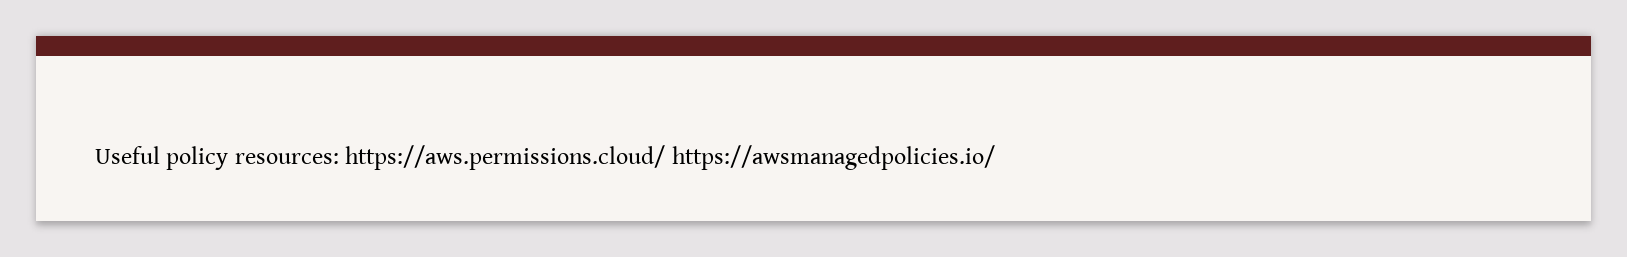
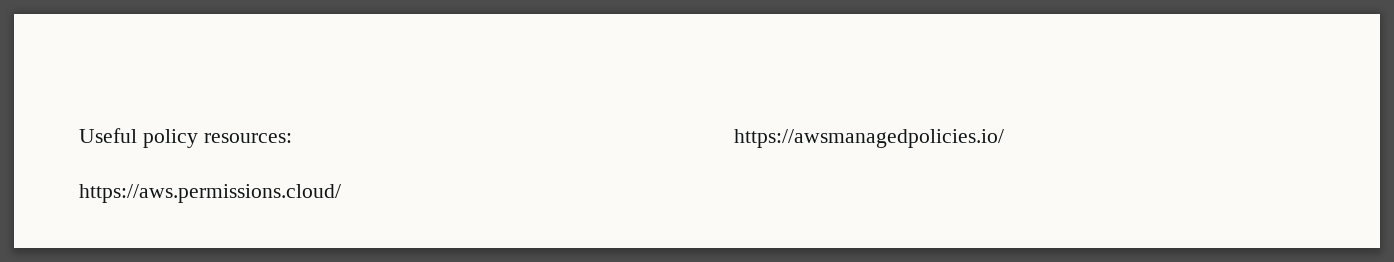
- Useful policy resources: https://aws.permissions.cloud/ https://awsmanagedpolicies.io/
+ Useful policy resources:
+ https://aws.permissions.cloud/
+ https://awsmanagedpolicies.io/

